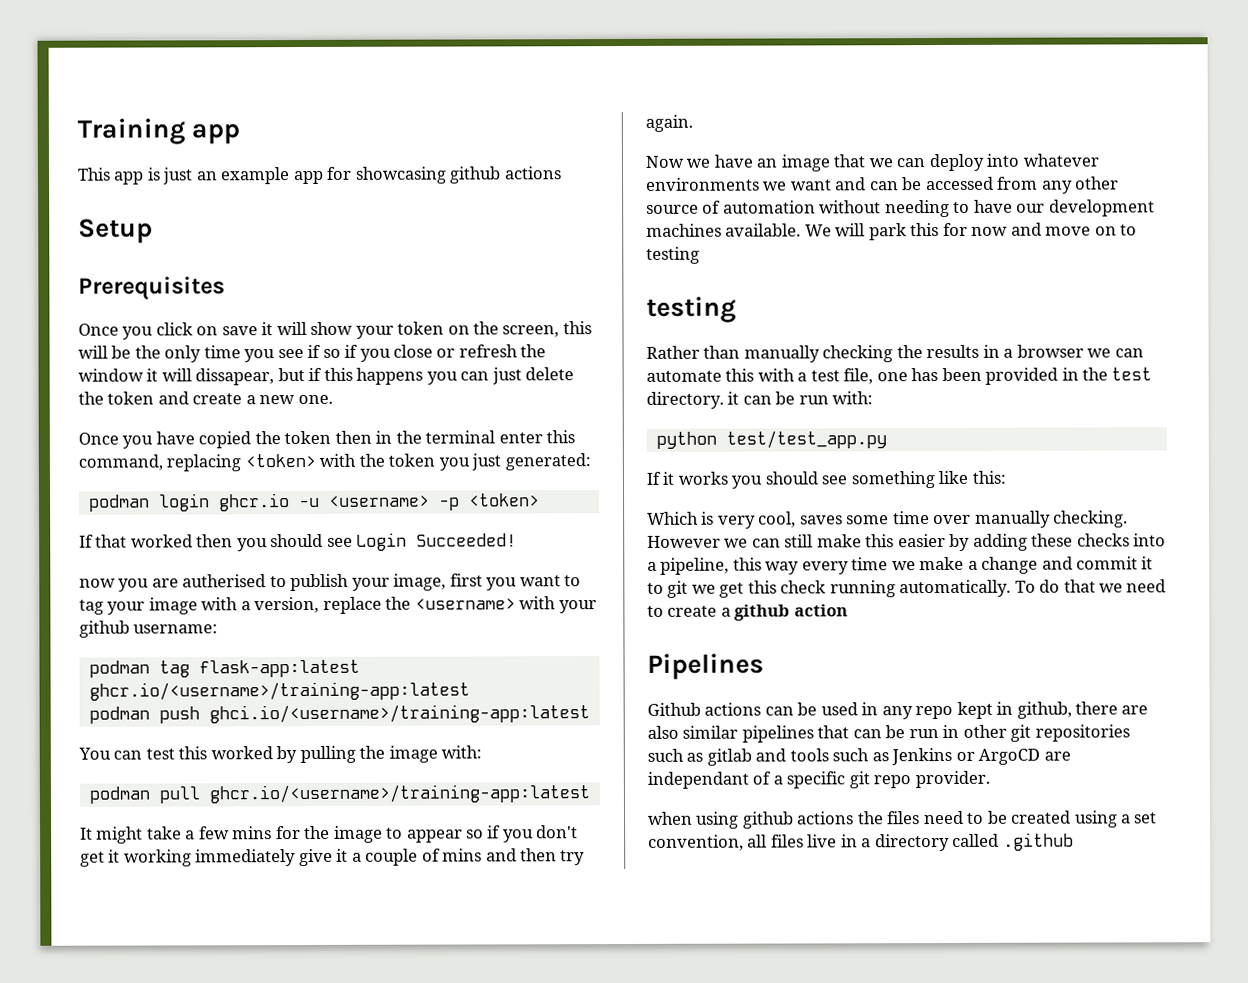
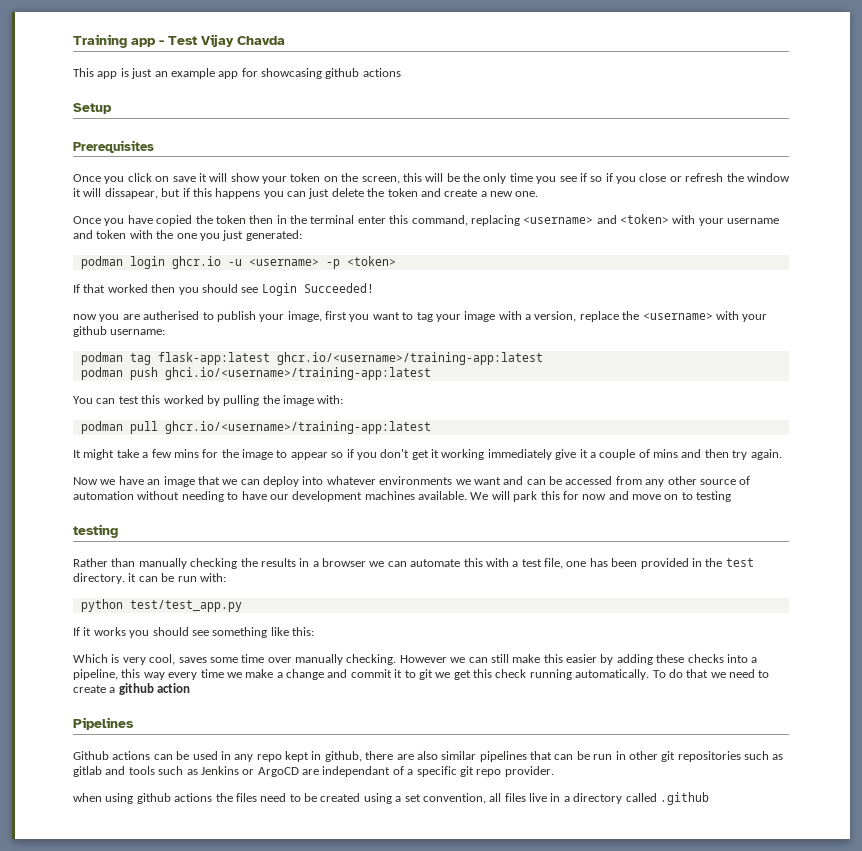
- Training app
+ Training app - Test Vijay Chavda
- Once you have copied the token then in the terminal enter this command, replacing <token> with the token you just generated:
+ Once you have copied the token then in the terminal enter this command, replacing <username> and <token> with your username and token with the one you just generated:

